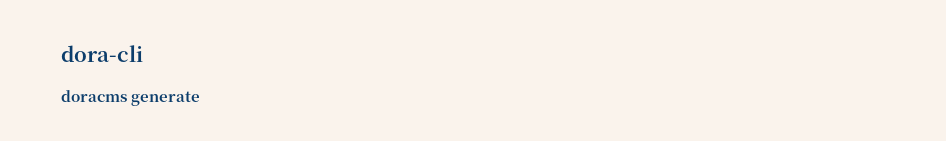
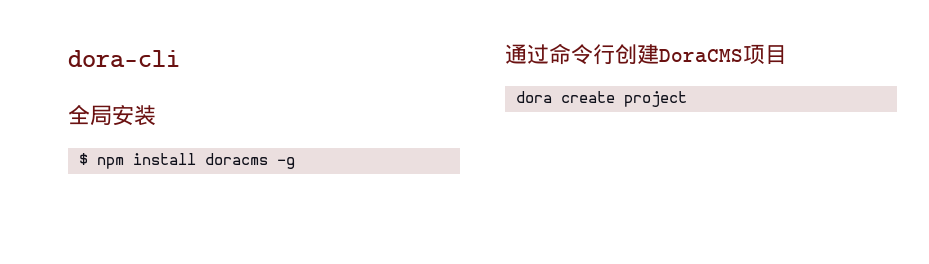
- doracms generate
+ 全局安装
+ $ npm install doracms -g
+ 通过命令行创建DoraCMS项目
+ dora create project

